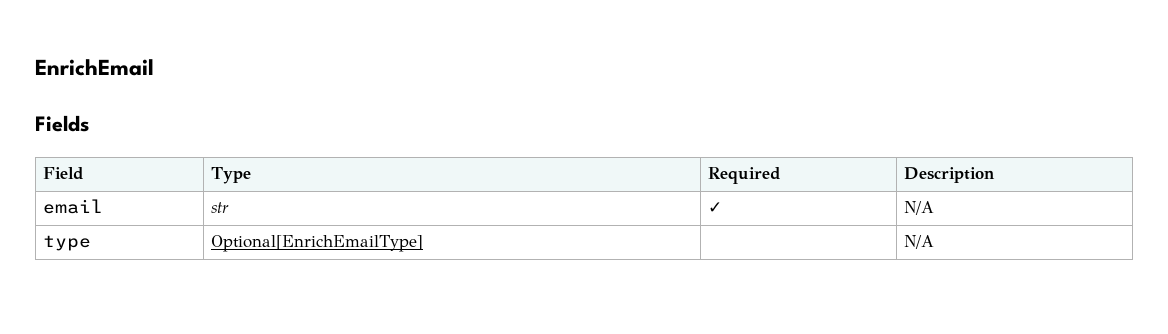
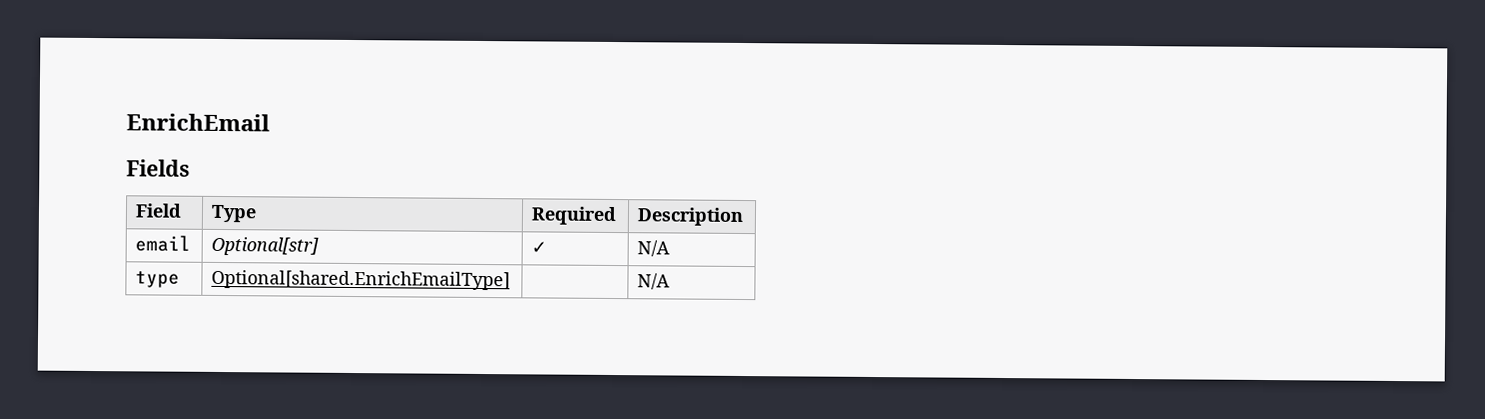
- email | str | ✓ | N/A
+ email | Optional[str] | ✓ | N/A
- type | Optional[EnrichEmailType] | | N/A
+ type | Optional[shared.EnrichEmailType] | | N/A

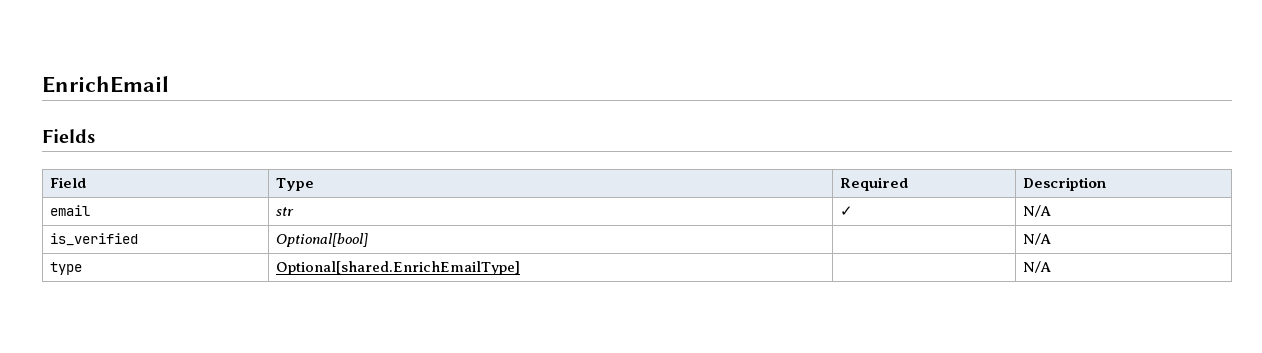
- email | Optional[str] | ✓ | N/A
+ email | str | ✓ | N/A
+ is_verified | Optional[bool] | | N/A

